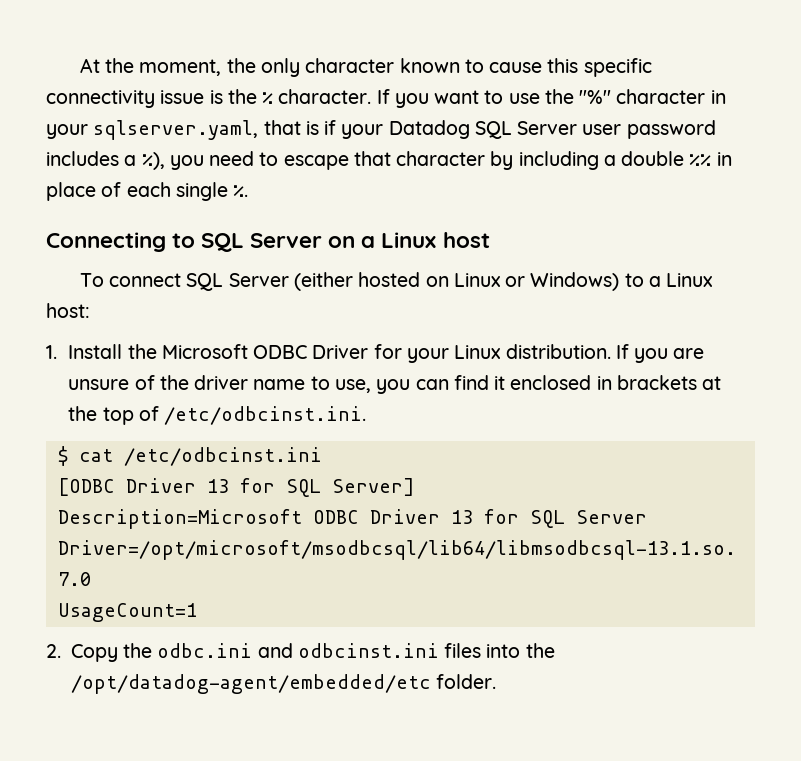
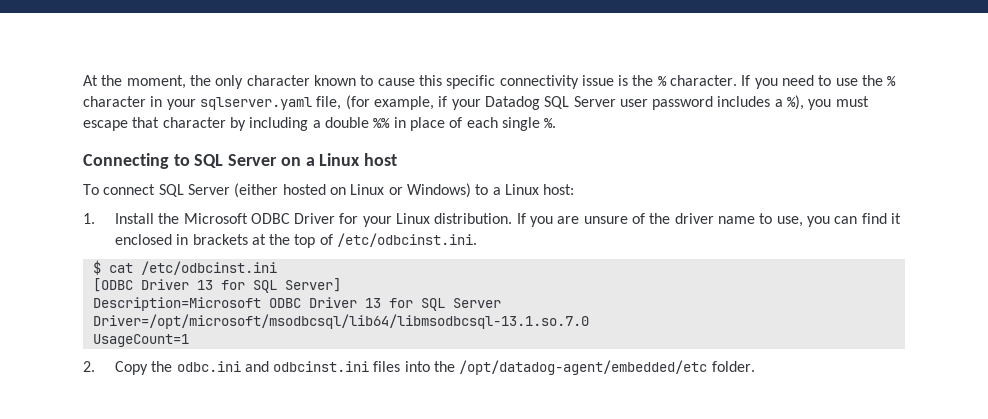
- If you want to use the "%" character in your sqlserver.yaml, that is if your Datadog SQL Server user password includes a %), you need to escape that character by including a double %% in place of each single %.
+ If you need to use the % character in your sqlserver.yaml file, (for example, if your Datadog SQL Server user password includes a %), you must escape that character by including a double %% in place of each single %.

